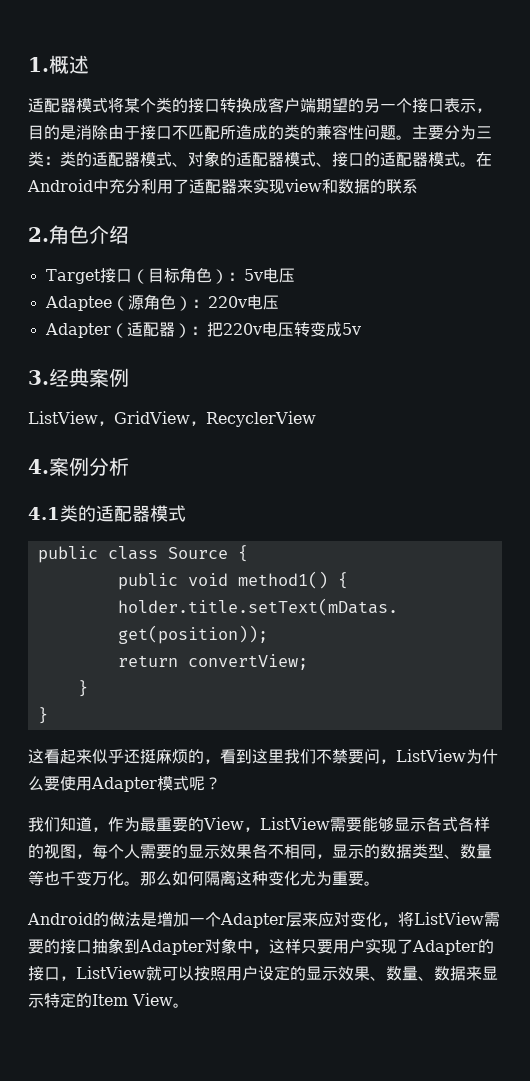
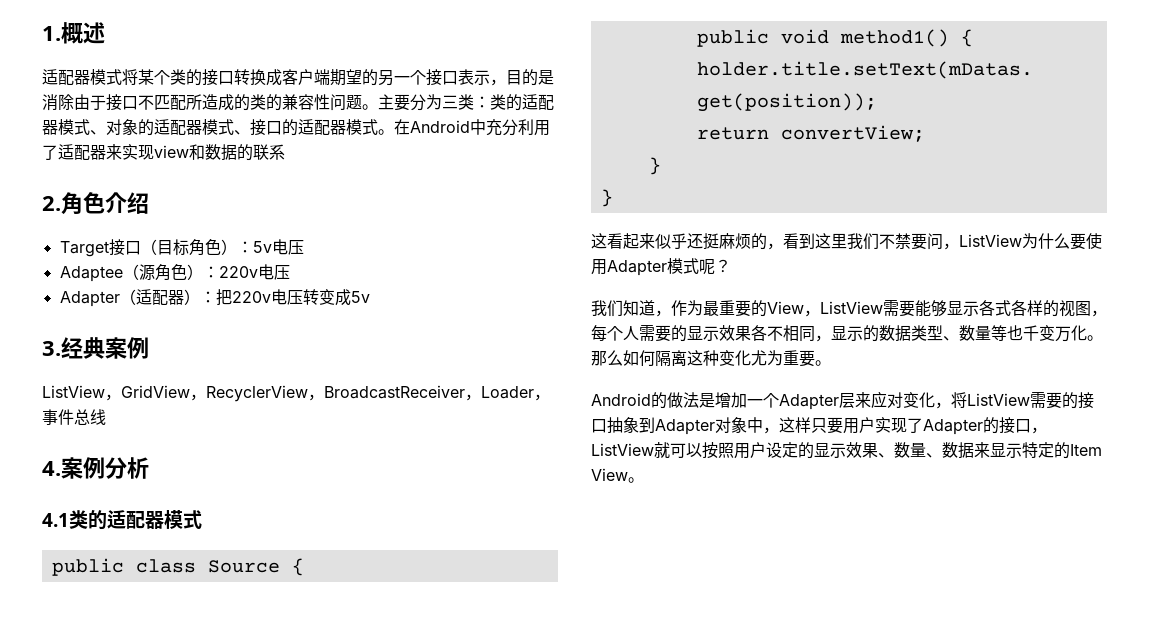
- ListView，GridView，RecyclerView
+ ListView，GridView，RecyclerView，BroadcastReceiver，Loader，事件总线

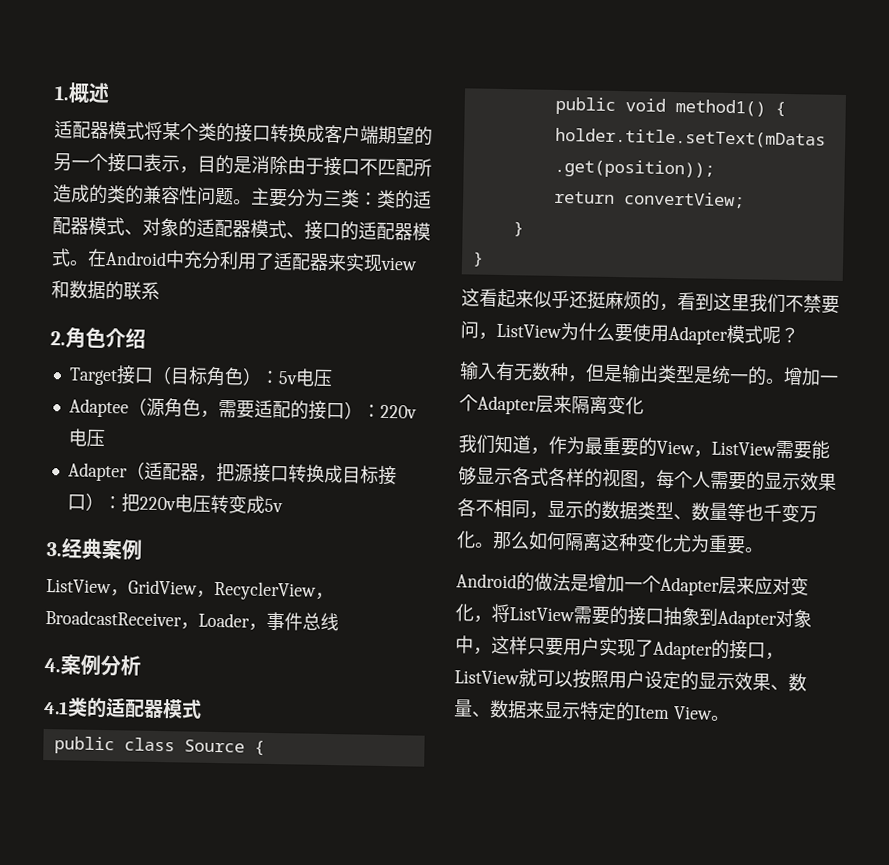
- Adaptee（源角色）：220v电压
+ Adaptee（源角色，需要适配的接口）：220v电压
- Adapter（适配器）：把220v电压转变成5v
+ Adapter（适配器，把源接口转换成目标接口）：把220v电压转变成5v
+ 输入有无数种，但是输出类型是统一的。增加一个Adapter层来隔离变化

